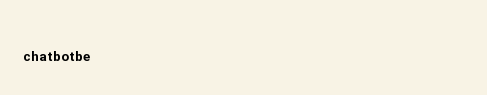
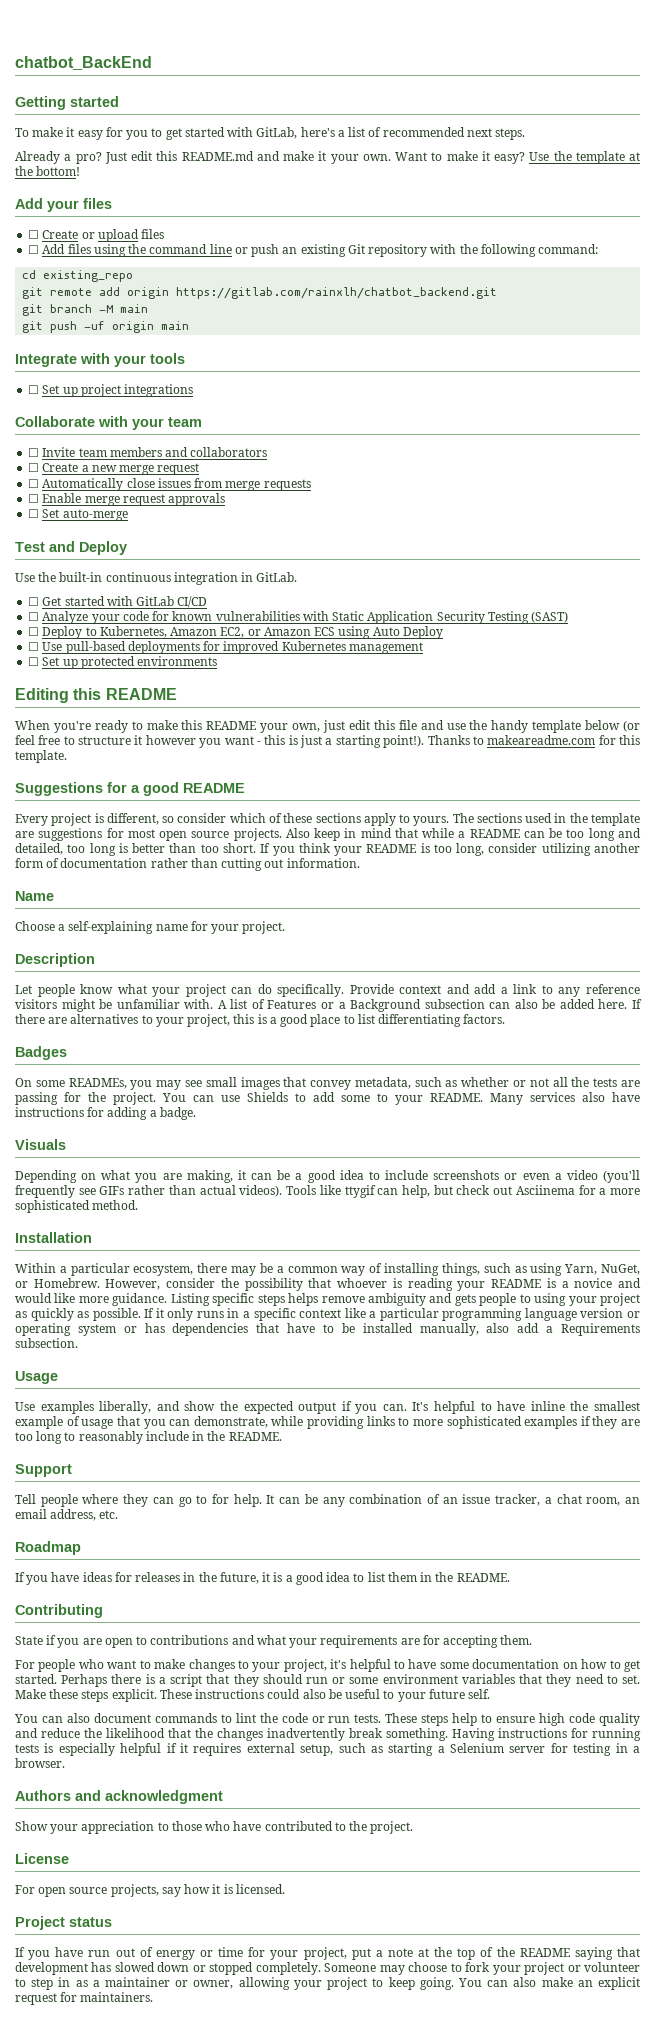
- chatbotbe
+ chatbot_BackEnd
+ Getting started
+ To make it easy for you to get started with GitLab, here's a list of recommended next steps.
+ Already a pro? Just edit this README.md and make it your own. Want to make it easy? Use the template at the bottom!
+ Add your files
+ ☐ Create or upload files
+ ☐ Add files using the command line or push an existing Git repository with the following command:
+ cd existing_repo
+ git remote add origin https://gitlab.com/rainxlh/chatbot_backend.git
+ git branch -M main
+ git push -uf origin main
+ Integrate with your tools
+ ☐ Set up project integrations
+ Collaborate with your team
+ ☐ Invite team members and collaborators
+ ☐ Create a new merge request
+ ☐ Automatically close issues from merge requests
+ ☐ Enable merge request approvals
+ ☐ Set auto-merge
+ Test and Deploy
+ Use the built-in continuous integration in GitLab.
+ ☐ Get started with GitLab CI/CD
+ ☐ Analyze your code for known vulnerabilities with Static Application Security Testing (SAST)
+ ☐ Deploy to Kubernetes, Amazon EC2, or Amazon ECS using Auto Deploy
+ ☐ Use pull-based deployments for improved Kubernetes management
+ ☐ Set up protected environments
+ Editing this README
+ When you're ready to make this README your own, just edit this file and use the handy template below (or feel free to structure it however you want - this is just a starting point!). Thanks to makeareadme.com for this template.
+ Suggestions for a good README
+ Every project is different, so consider which of these sections apply to yours. The sections used in the template are suggestions for most open source projects. Also keep in mind that while a README can be too long and detailed, too long is better than too short. If you think your README is too long, consider utilizing another form of documentation rather than cutting out information.
+ Name
+ Choose a self-explaining name for your project.
+ Description
+ Let people know what your project can do specifically. Provide context and add a link to any reference visitors might be unfamiliar with. A list of Features or a Background subsection can also be added here. If there are alternatives to your project, this is a good place to list differentiating factors.
+ Badges
+ On some READMEs, you may see small images that convey metadata, such as whether or not all the tests are passing for the project. You can use Shields to add some to your README. Many services also have instructions for adding a badge.
+ Visuals
+ Depending on what you are making, it can be a good idea to include screenshots or even a video (you'll frequently see GIFs rather than actual videos). Tools like ttygif can help, but check out Asciinema for a more sophisticated method.
+ Installation
+ Within a particular ecosystem, there may be a common way of installing things, such as using Yarn, NuGet, or Homebrew. However, consider the possibility that whoever is reading your README is a novice and would like more guidance. Listing specific steps helps remove ambiguity and gets people to using your project as quickly as possible. If it only runs in a specific context like a particular programming language version or operating system or has dependencies that have to be installed manually, also add a Requirements subsection.
+ Usage
+ Use examples liberally, and show the expected output if you can. It's helpful to have inline the smallest example of usage that you can demonstrate, while providing links to more sophisticated examples if they are too long to reasonably include in the README.
+ Support
+ Tell people where they can go to for help. It can be any combination of an issue tracker, a chat room, an email address, etc.
+ Roadmap
+ If you have ideas for releases in the future, it is a good idea to list them in the README.
+ Contributing
+ State if you are open to contributions and what your requirements are for accepting them.
+ For people who want to make changes to your project, it's helpful to have some documentation on how to get started. Perhaps there is a script that they should run or some environment variables that they need to set. Make these steps explicit. These instructions could also be useful to your future self.
+ You can also document commands to lint the code or run tests. These steps help to ensure high code quality and reduce the likelihood that the changes inadvertently break something. Having instructions for running tests is especially helpful if it requires external setup, such as starting a Selenium server for testing in a browser.
+ Authors and acknowledgment
+ Show your appreciation to those who have contributed to the project.
+ License
+ For open source projects, say how it is licensed.
+ Project status
+ If you have run out of energy or time for your project, put a note at the top of the README saying that development has slowed down or stopped completely. Someone may choose to fork your project or volunteer to step in as a maintainer or owner, allowing your project to keep going. You can also make an explicit request for maintainers.

